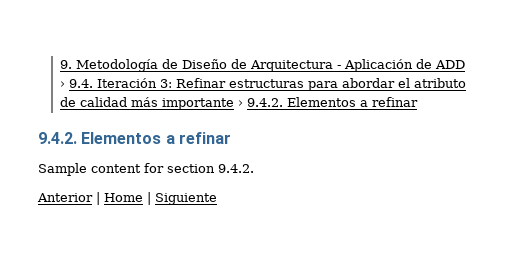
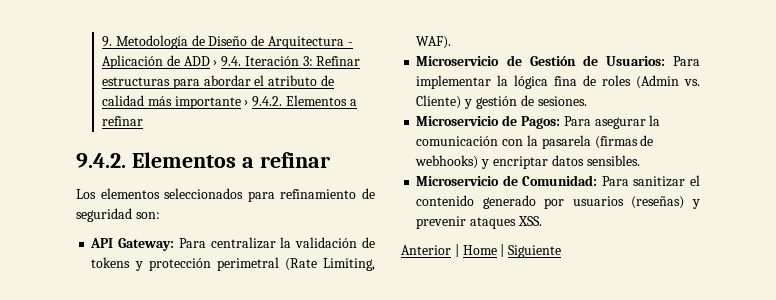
- Sample content for section 9.4.2.
+ Los elementos seleccionados para refinamiento de seguridad son:
+ API Gateway: Para centralizar la validación de tokens y protección perimetral (Rate Limiting, WAF).
+ Microservicio de Gestión de Usuarios: Para implementar la lógica fina de roles (Admin vs. Cliente) y gestión de sesiones.
+ Microservicio de Pagos: Para asegurar la comunicación con la pasarela (firmas de webhooks) y encriptar datos sensibles.
+ Microservicio de Comunidad: Para sanitizar el contenido generado por usuarios (reseñas) y prevenir ataques XSS.

